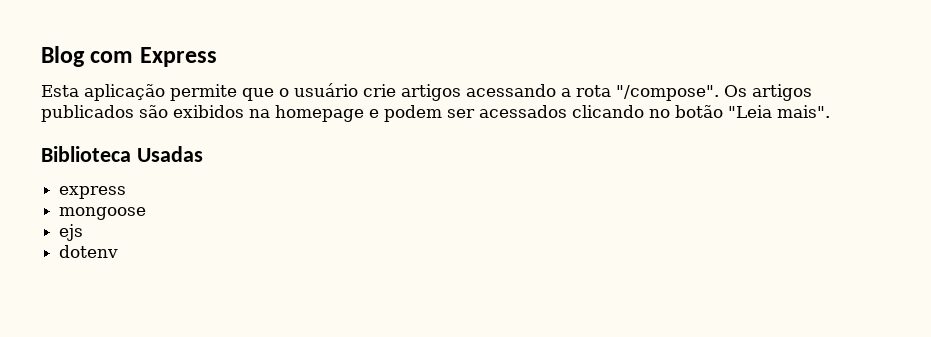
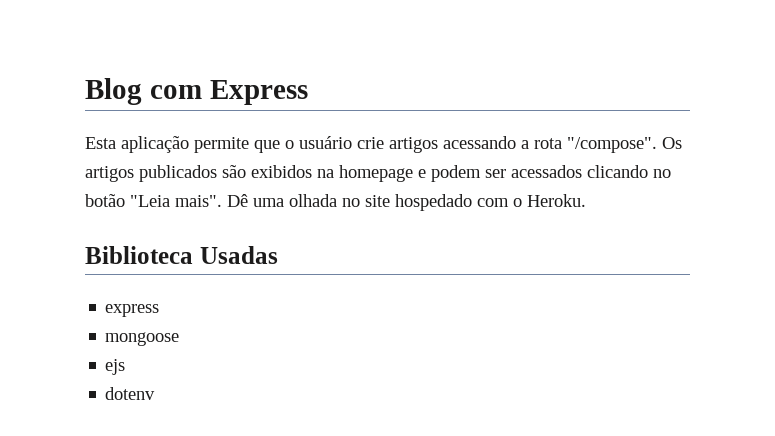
+ Dê uma olhada no site hospedado com o Heroku.

